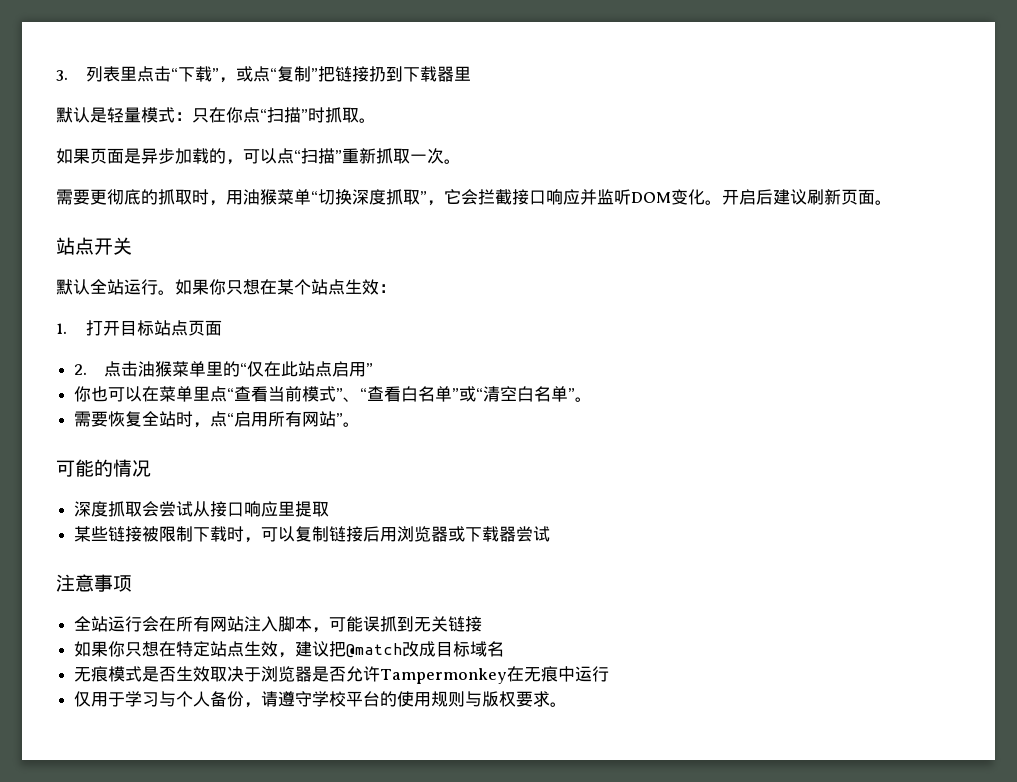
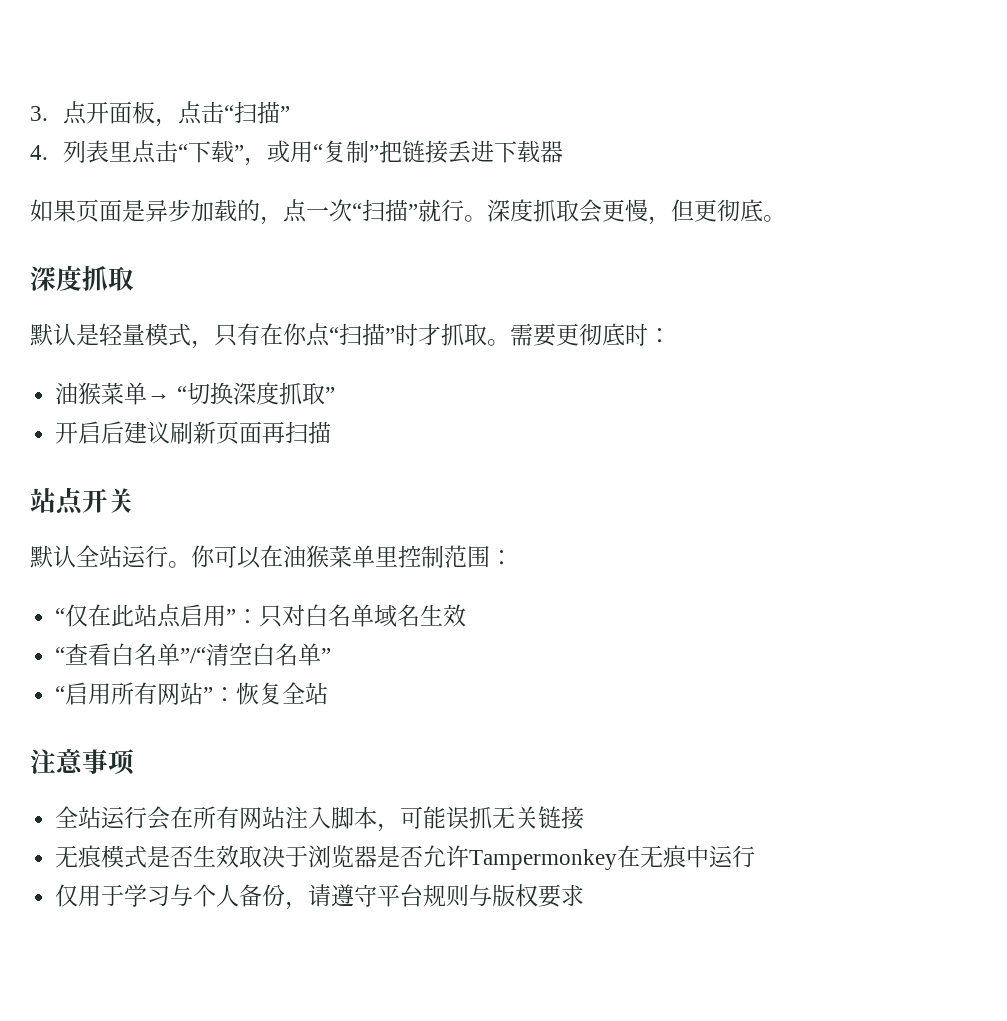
- 3.列表里点击“下载”，或点“复制”把链接扔到下载器里
- 默认是轻量模式：只在你点“扫描”时抓取。
+ 3.点开面板，点击“扫描”
+ 4.列表里点击“下载”，或用“复制”把链接丢进下载器
- 如果页面是异步加载的，可以点“扫描”重新抓取一次。
- 需要更彻底的抓取时，用油猴菜单“切换深度抓取”，它会拦截接口响应并监听DOM变化。开启后建议刷新页面。
+ 如果页面是异步加载的，点一次“扫描”就行。深度抓取会更慢，但更彻底。
+ 深度抓取
+ 默认是轻量模式，只有在你点“扫描”时才抓取。需要更彻底时：
+ 油猴菜单→ “切换深度抓取”
+ 开启后建议刷新页面再扫描
- 如果你只想在某个站点生效：
- 1.打开目标站点页面
- 2.点击油猴菜单里的“仅在此站点启用”
- 你也可以在菜单里点“查看当前模式”、“查看白名单”或“清空白名单”。
- 需要恢复全站时，点“启用所有网站”。
- 可能的情况
- 深度抓取会尝试从接口响应里提取
- 某些链接被限制下载时，可以复制链接后用浏览器或下载器尝试
+ 你可以在油猴菜单里控制范围：
+ “仅在此站点启用”：只对白名单域名生效
+ “查看白名单”/“清空白名单”
+ “启用所有网站”：恢复全站
- 全站运行会在所有网站注入脚本，可能误抓到无关链接
+ 全站运行会在所有网站注入脚本，可能误抓无关链接
- 如果你只想在特定站点生效，建议把@match改成目标域名
- 仅用于学习与个人备份，请遵守学校平台的使用规则与版权要求。
+ 仅用于学习与个人备份，请遵守平台规则与版权要求

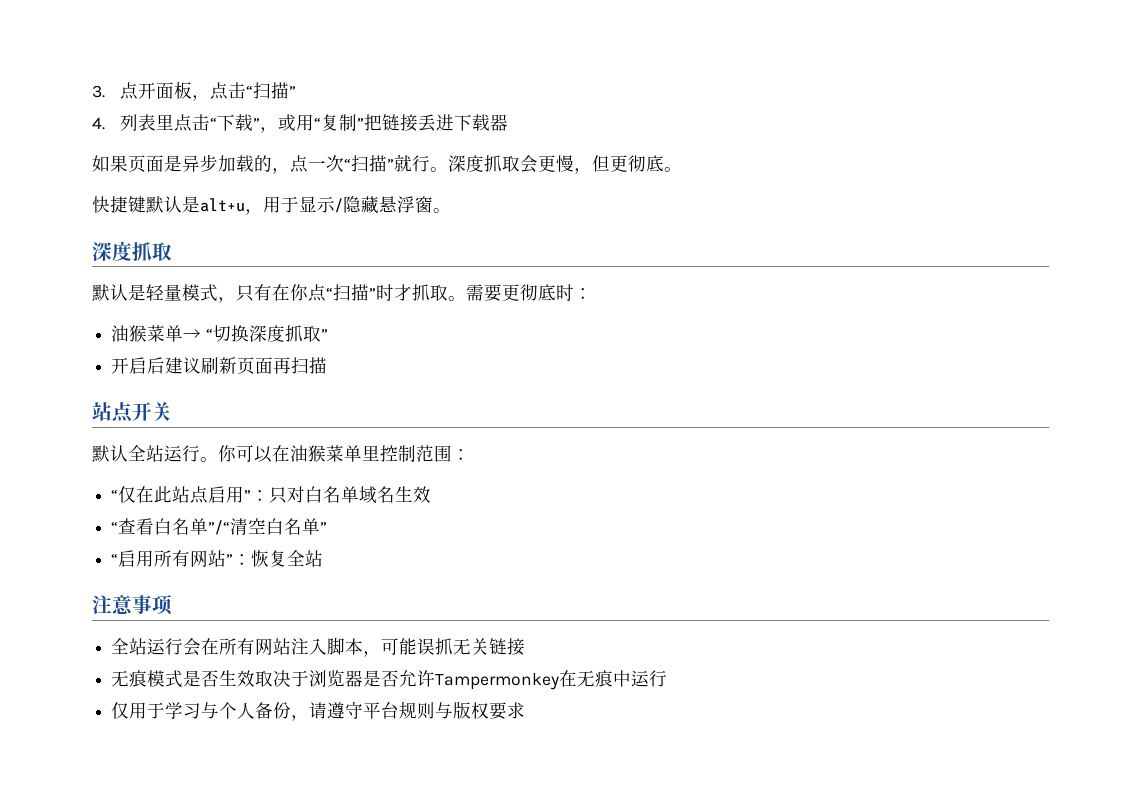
+ 快捷键默认是alt+u，用于显示/隐藏悬浮窗。

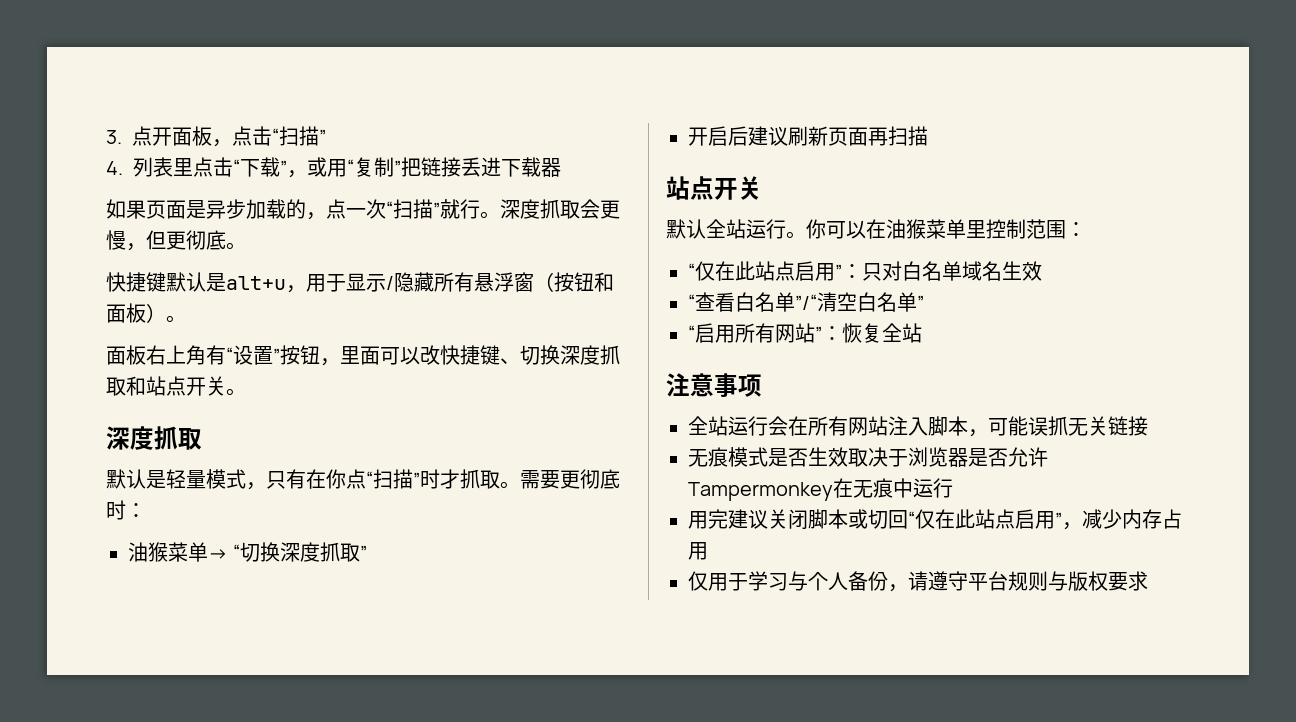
- 快捷键默认是alt+u，用于显示/隐藏悬浮窗。
+ 快捷键默认是alt+u，用于显示/隐藏所有悬浮窗（按钮和面板）。
+ 面板右上角有“设置”按钮，里面可以改快捷键、切换深度抓取和站点开关。
+ 用完建议关闭脚本或切回“仅在此站点启用”，减少内存占用

